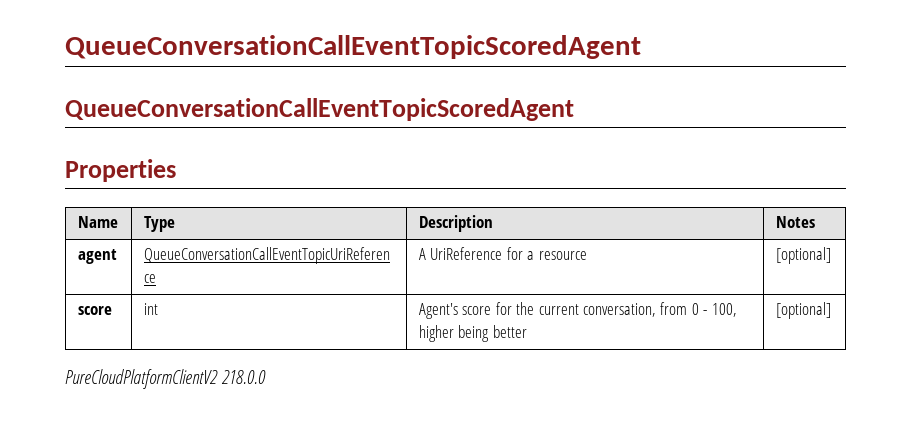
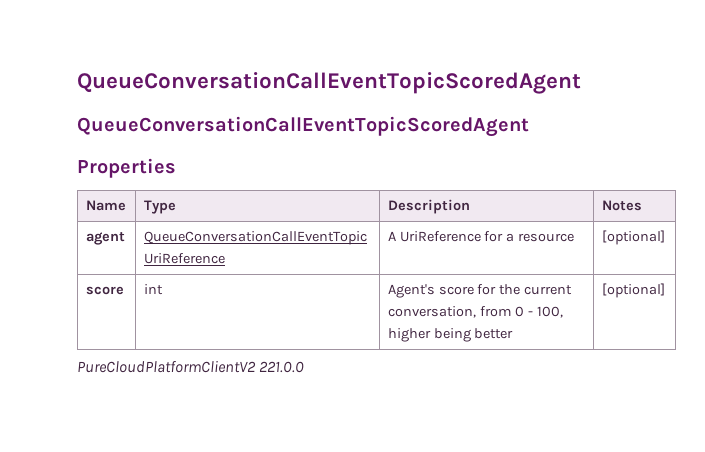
- PureCloudPlatformClientV2 218.0.0
+ PureCloudPlatformClientV2 221.0.0

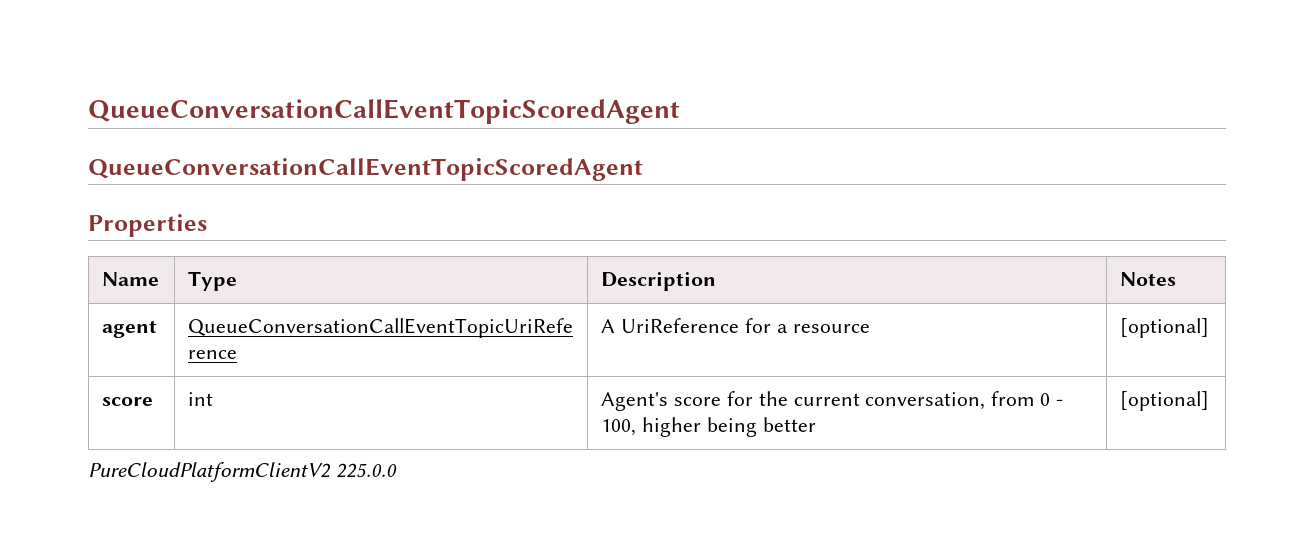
- PureCloudPlatformClientV2 221.0.0
+ PureCloudPlatformClientV2 225.0.0

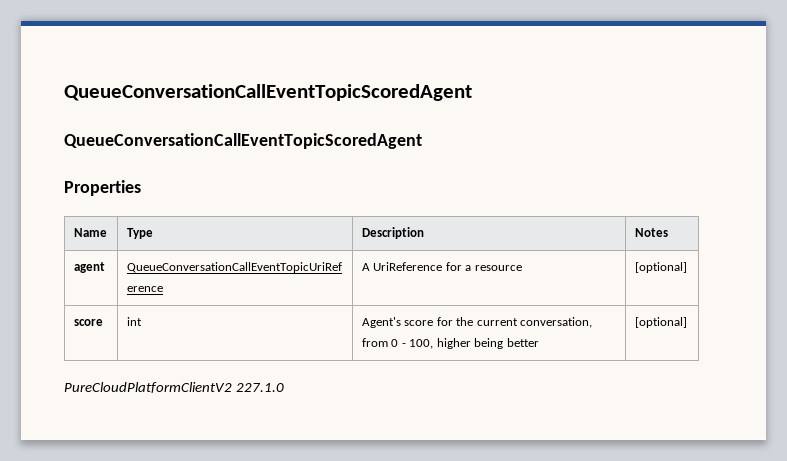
- PureCloudPlatformClientV2 225.0.0
+ PureCloudPlatformClientV2 227.1.0

